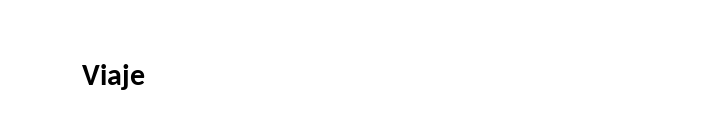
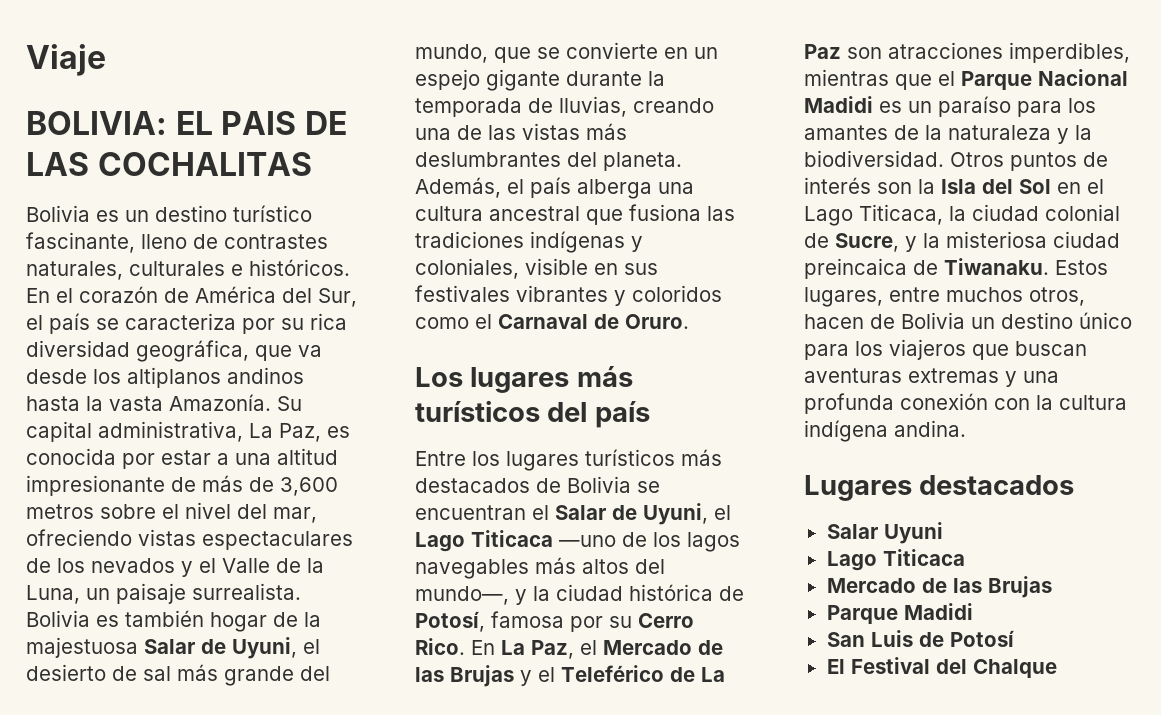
+ BOLIVIA: EL PAIS DE LAS COCHALITAS
+ Bolivia es un destino turístico fascinante, lleno de contrastes naturales, culturales e históricos. En el corazón de América del Sur, el país se caracteriza por su rica diversidad geográfica, que va desde los altiplanos andinos hasta la vasta Amazonía. Su capital administrativa, La Paz, es conocida por estar a una altitud impresionante de más de 3,600 metros sobre el nivel del mar, ofreciendo vistas espectaculares de los nevados y el Valle de la Luna, un paisaje surrealista. Bolivia es también hogar de la majestuosa Salar de Uyuni, el desierto de sal más grande del mundo, que se convierte en un espejo gigante durante la temporada de lluvias, creando una de las vistas más deslumbrantes del planeta. Además, el país alberga una cultura ancestral que fusiona las tradiciones indígenas y coloniales, visible en sus festivales vibrantes y coloridos como el Carnaval de Oruro.
+ Los lugares más turísticos del país
+ Entre los lugares turísticos más destacados de Bolivia se encuentran el Salar de Uyuni, el Lago Titicaca —uno de los lagos navegables más altos del mundo—, y la ciudad histórica de Potosí, famosa por su Cerro Rico. En La Paz, el Mercado de las Brujas y el Teleférico de La Paz son atracciones imperdibles, mientras que el Parque Nacional Madidi es un paraíso para los amantes de la naturaleza y la biodiversidad. Otros puntos de interés son la Isla del Sol en el Lago Titicaca, la ciudad colonial de Sucre, y la misteriosa ciudad preincaica de Tiwanaku. Estos lugares, entre muchos otros, hacen de Bolivia un destino único para los viajeros que buscan aventuras extremas y una profunda conexión con la cultura indígena andina.
+ Lugares destacados
+ Salar Uyuni
+ Lago Titicaca
+ Mercado de las Brujas
+ Parque Madidi
+ San Luis de Potosí
+ El Festival del Chalque

